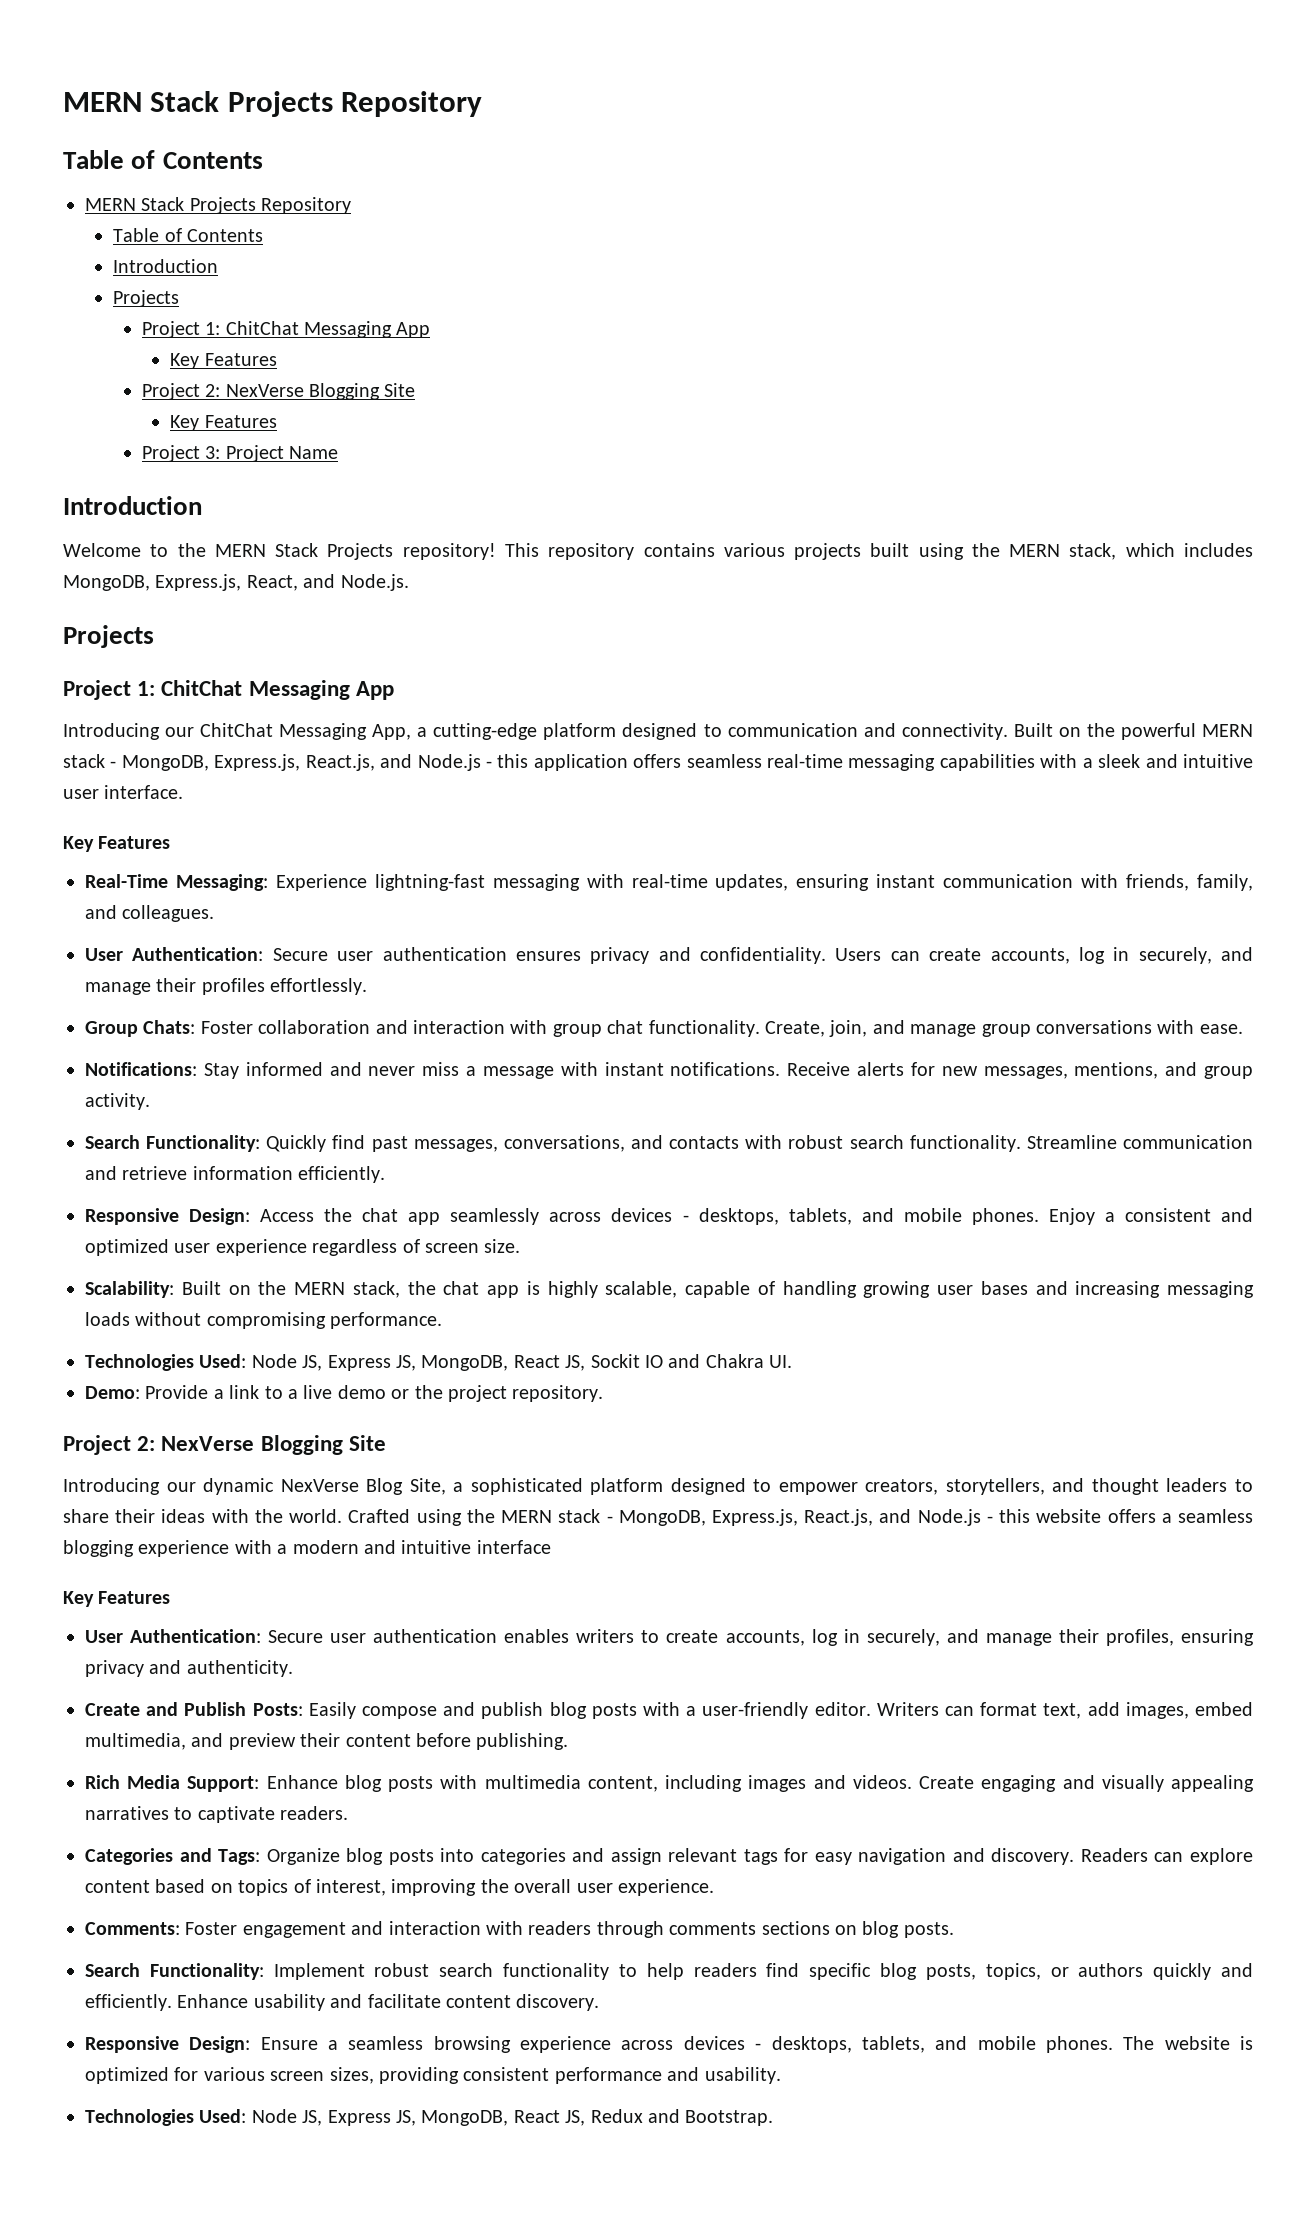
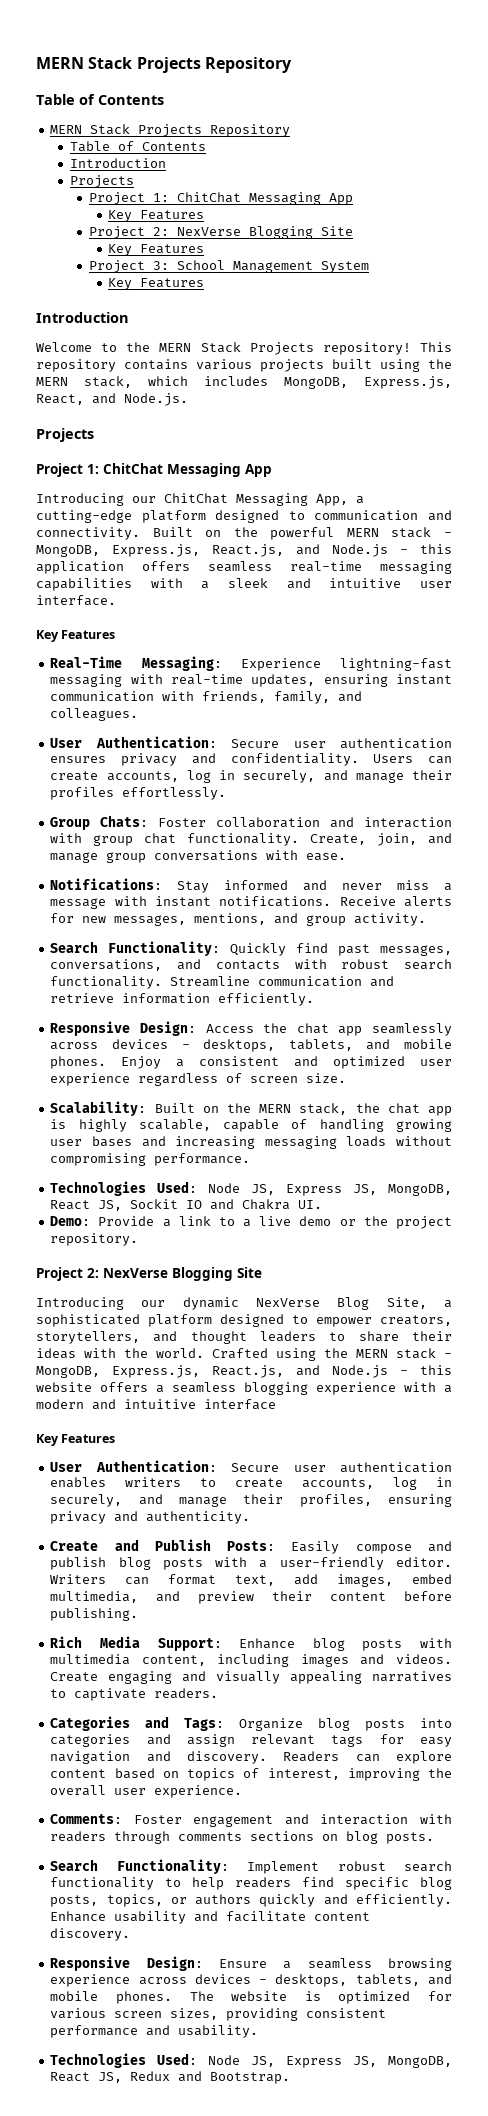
- Project 3: Project Name
+ Project 3: School Management System
+ Key Features

